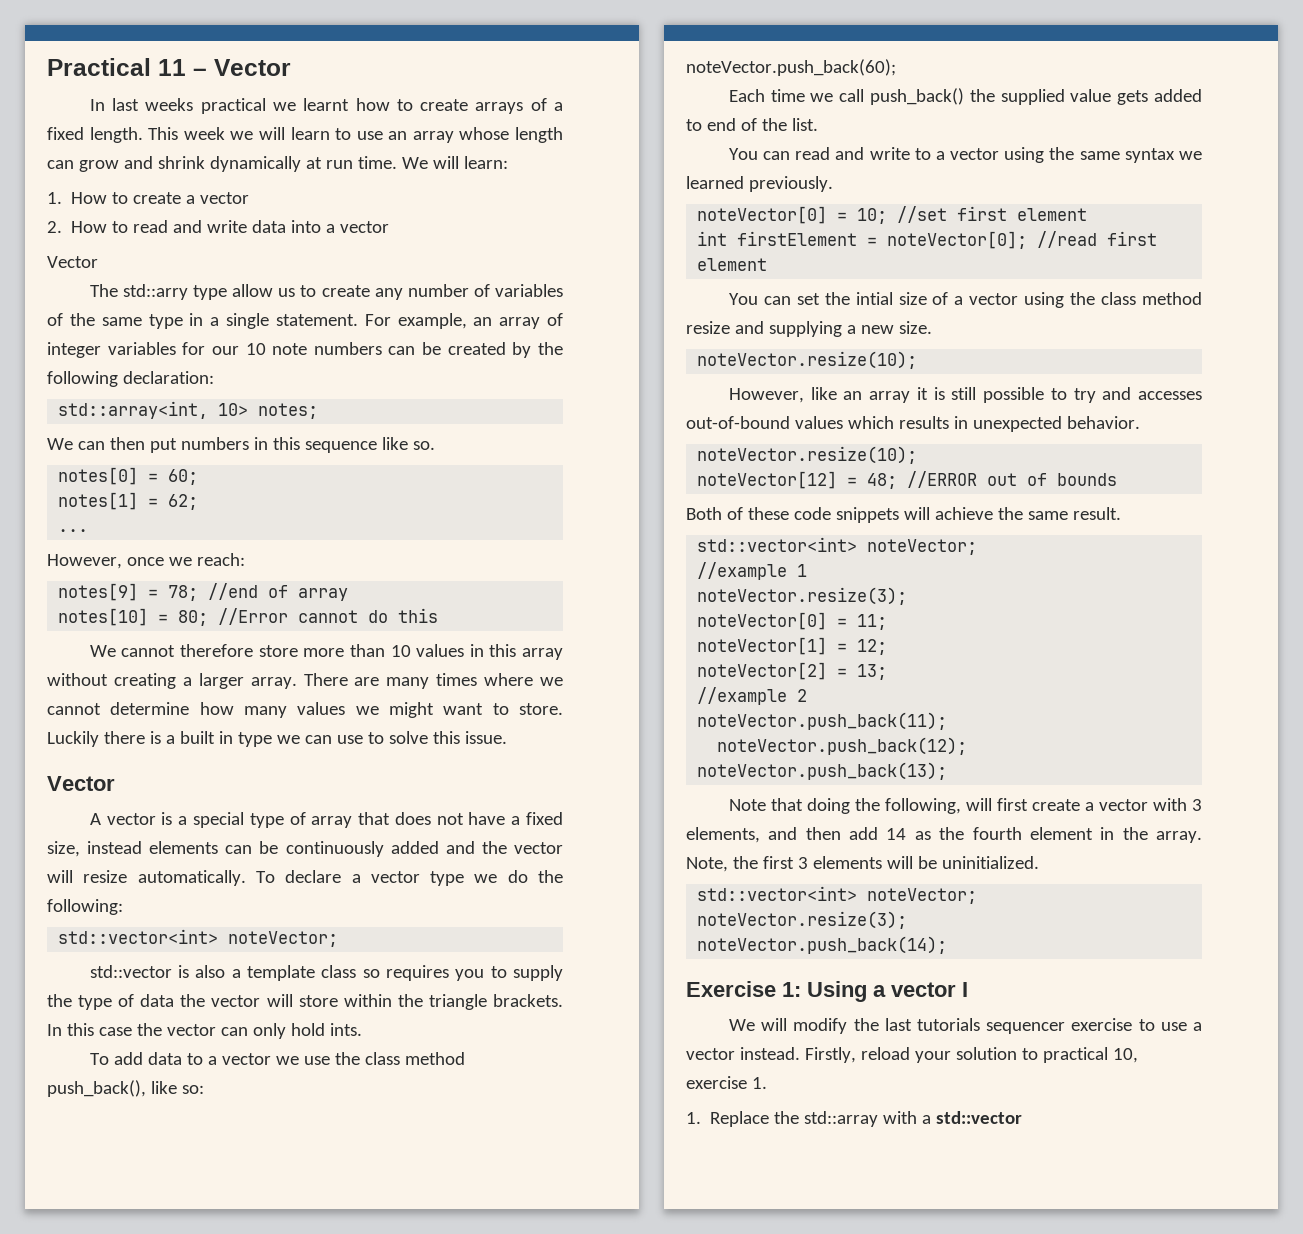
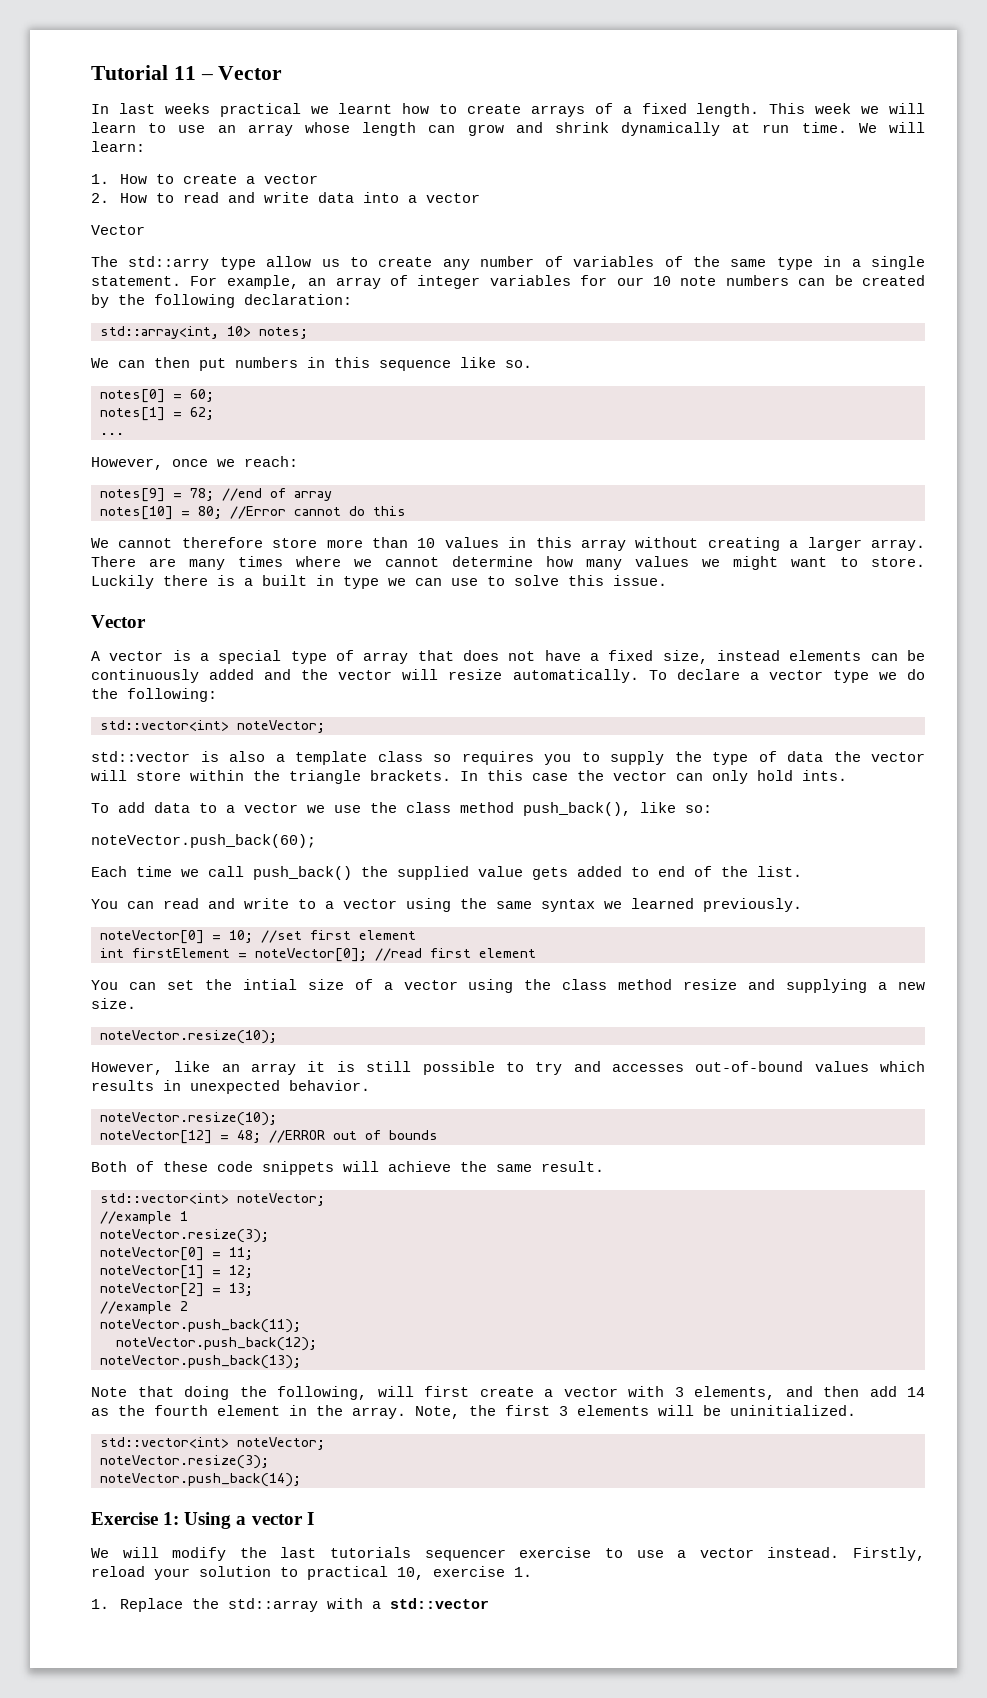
- Practical 11 – Vector
+ Tutorial 11 – Vector

